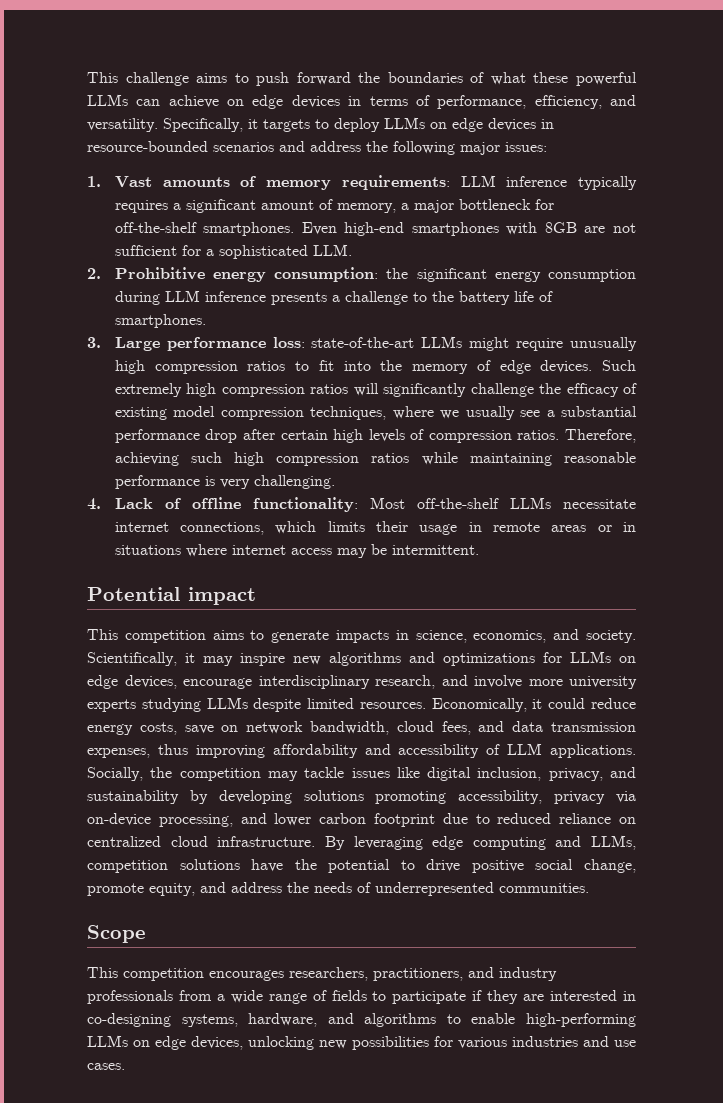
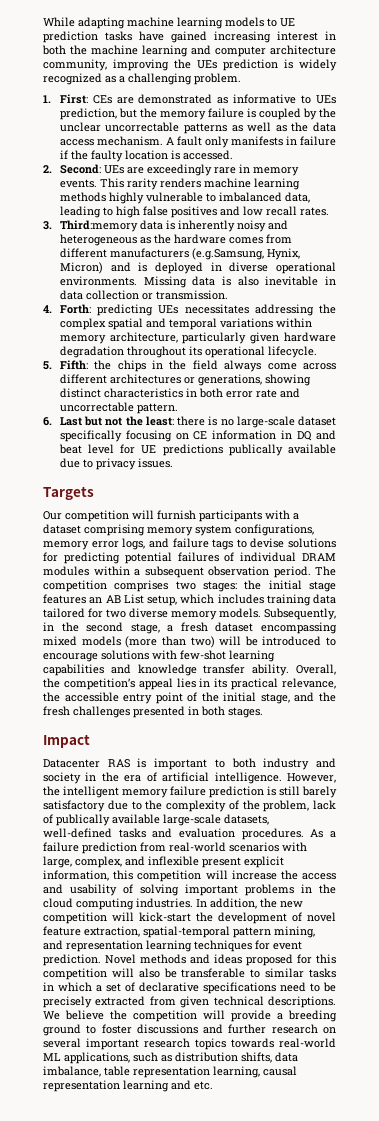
- This challenge aims to push forward the boundaries of what these powerful LLMs can achieve on edge devices in terms of performance, efficiency, and versatility. Specifically, it targets to deploy LLMs on edge devices in resource-bounded scenarios and address the following major issues:
- 1. Vast amounts of memory requirements: LLM inference typically requires a significant amount of memory, a major bottleneck for off-the-shelf smartphones. Even high-end smartphones with 8GB are not sufficient for a sophisticated LLM.
- 2. Prohibitive energy consumption: the significant energy consumption during LLM inference presents a challenge to the battery life of smartphones.
- 3. Large performance loss: state-of-the-art LLMs might require unusually high compression ratios to fit into the memory of edge devices. Such extremely high compression ratios will significantly challenge the efficacy of existing model compression techniques, where we usually see a substantial performance drop after certain high levels of compression ratios. Therefore, achieving such high compression ratios while maintaining reasonable performance is very challenging.
- 4. Lack of offline functionality: Most off-the-shelf LLMs necessitate internet connections, which limits their usage in remote areas or in situations where internet access may be intermittent.
- Potential impact
- This competition aims to generate impacts in science, economics, and society. Scientifically, it may inspire new algorithms and optimizations for LLMs on edge devices, encourage interdisciplinary research, and involve more university experts studying LLMs despite limited resources. Economically, it could reduce energy costs, save on network bandwidth, cloud fees, and data transmission expenses, thus improving affordability and accessibility of LLM applications. Socially, the competition may tackle issues like digital inclusion, privacy, and sustainability by developing solutions promoting accessibility, privacy via on-device processing, and lower carbon footprint due to reduced reliance on centralized cloud infrastructure. By leveraging edge computing and LLMs, competition solutions have the potential to drive positive social change, promote equity, and address the needs of underrepresented communities.
- Scope
- This competition encourages researchers, practitioners, and industry professionals from a wide range of fields to participate if they are interested in co-designing systems, hardware, and algorithms to enable high-performing LLMs on edge devices, unlocking new possibilities for various industries and use cases.
+ While adapting machine learning models to UE prediction tasks have gained increasing interest in both the machine learning and computer architecture community, improving the UEs prediction is widely recognized as a challenging problem.
+ 1. First: CEs are demonstrated as informative to UEs prediction, but the memory failure is coupled by the unclear uncorrectable patterns as well as the data access mechanism. A fault only manifests in failure if the faulty location is accessed.
+ 2. Second: UEs are exceedingly rare in memory events. This rarity renders machine learning methods highly vulnerable to imbalanced data, leading to high false positives and low recall rates.
+ 3. Third:memory data is inherently noisy and heterogeneous as the hardware comes from different manufacturers (e.g.Samsung, Hynix, Micron) and is deployed in diverse operational environments. Missing data is also inevitable in data collection or transmission.
+ 4. Forth: predicting UEs necessitates addressing the complex spatial and temporal variations within memory architecture, particularly given hardware degradation throughout its operational lifecycle.
+ 5. Fifth: the chips in the field always come across different architectures or generations, showing distinct characteristics in both error rate and uncorrectable pattern.
+ 6. Last but not the least: there is no large-scale dataset specifically focusing on CE information in DQ and beat level for UE predictions publically available due to privacy issues.
+ Targets
+ Our competition will furnish participants with a dataset comprising memory system configurations, memory error logs, and failure tags to devise solutions for predicting potential failures of individual DRAM modules within a subsequent observation period. The competition comprises two stages: the initial stage features an AB List setup, which includes training data tailored for two diverse memory models. Subsequently, in the second stage, a fresh dataset encompassing mixed models (more than two) will be introduced to encourage solutions with few-shot learning capabilities and knowledge transfer ability. Overall, the competition’s appeal lies in its practical relevance, the accessible entry point of the initial stage, and the fresh challenges presented in both stages.
+ Impact
+ Datacenter RAS is important to both industry and society in the era of artificial intelligence. However, the intelligent memory failure prediction is still barely satisfactory due to the complexity of the problem, lack of publically available large-scale datasets, well-defined tasks and evaluation procedures. As a failure prediction from real-world scenarios with large, complex, and inflexible present explicit information, this competition will increase the access and usability of solving important problems in the cloud computing industries. In addition, the new competition will kick-start the development of novel feature extraction, spatial-temporal pattern mining, and representation learning techniques for event prediction. Novel methods and ideas proposed for this competition will also be transferable to similar tasks in which a set of declarative specifications need to be precisely extracted from given technical descriptions. We believe the competition will provide a breeding ground to foster discussions and further research on several important research topics towards real-world ML applications, such as distribution shifts, data imbalance, table representation learning, causal representation learning and etc.

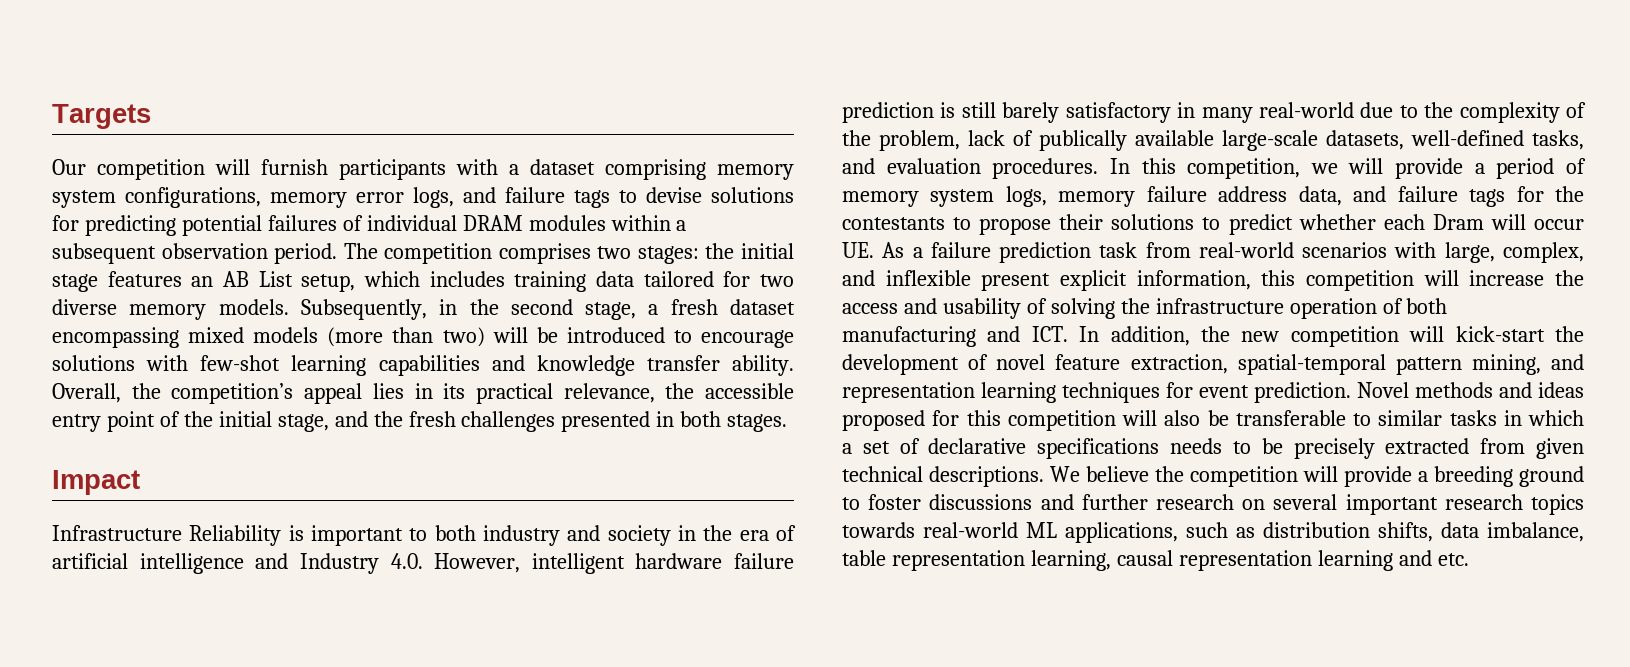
- While adapting machine learning models to UE prediction tasks have gained increasing interest in both the machine learning and computer architecture community, improving the UEs prediction is widely recognized as a challenging problem.
- 1. First: CEs are demonstrated as informative to UEs prediction, but the memory failure is coupled by the unclear uncorrectable patterns as well as the data access mechanism. A fault only manifests in failure if the faulty location is accessed.
- 2. Second: UEs are exceedingly rare in memory events. This rarity renders machine learning methods highly vulnerable to imbalanced data, leading to high false positives and low recall rates.
- 3. Third:memory data is inherently noisy and heterogeneous as the hardware comes from different manufacturers (e.g.Samsung, Hynix, Micron) and is deployed in diverse operational environments. Missing data is also inevitable in data collection or transmission.
- 4. Forth: predicting UEs necessitates addressing the complex spatial and temporal variations within memory architecture, particularly given hardware degradation throughout its operational lifecycle.
- 5. Fifth: the chips in the field always come across different architectures or generations, showing distinct characteristics in both error rate and uncorrectable pattern.
- 6. Last but not the least: there is no large-scale dataset specifically focusing on CE information in DQ and beat level for UE predictions publically available due to privacy issues.
- Datacenter RAS is important to both industry and society in the era of artificial intelligence. However, the intelligent memory failure prediction is still barely satisfactory due to the complexity of the problem, lack of publically available large-scale datasets, well-defined tasks and evaluation procedures.
+ Infrastructure Reliability is important to both industry and society in the era of artificial intelligence and Industry 4.0. However, intelligent hardware failure prediction is still barely satisfactory in many real-world due to the complexity of the problem, lack of publically available large-scale datasets, well-defined tasks, and evaluation procedures.
- As a failure prediction from real-world scenarios with large, complex, and inflexible present explicit information, this competition will increase the access and usability of solving important problems in the cloud computing industries. In addition, the new competition will kick-start the development of novel feature extraction, spatial-temporal pattern mining, and representation learning techniques for event prediction.
+ In this competition, we will provide a period of memory system logs, memory failure address data, and failure tags for the contestants to propose their solutions to predict whether each Dram will occur UE. As a failure prediction task from real-world scenarios with large, complex, and inflexible present explicit information, this competition will increase the access and usability of solving the infrastructure operation of both manufacturing and ICT. In addition, the new competition will kick-start the development of novel feature extraction, spatial-temporal pattern mining, and representation learning techniques for event prediction.
- Novel methods and ideas proposed for this competition will also be transferable to similar tasks in which a set of declarative specifications need to be precisely extracted from given technical descriptions.
+ Novel methods and ideas proposed for this competition will also be transferable to similar tasks in which a set of declarative specifications needs to be precisely extracted from given technical descriptions.

